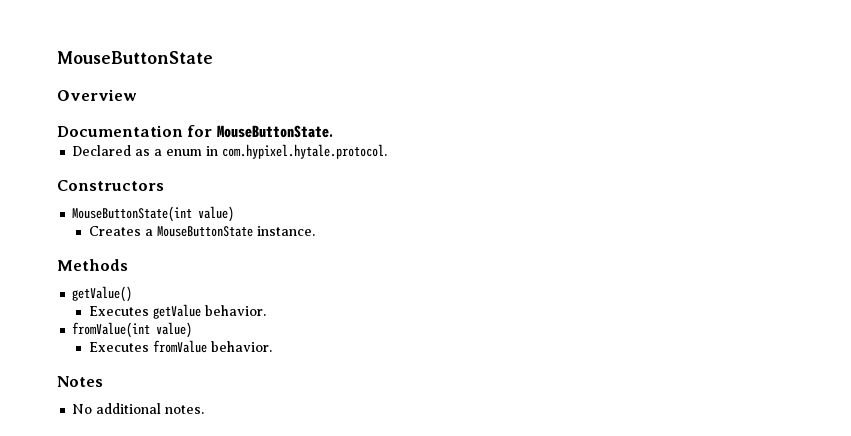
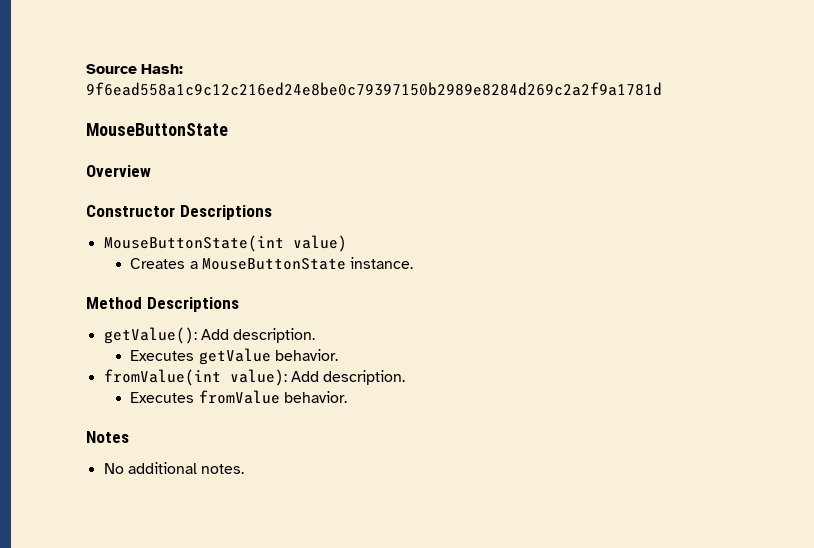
+ Source Hash: 9f6ead558a1c9c12c216ed24e8be0c79397150b2989e8284d269c2a2f9a1781d
- Documentation for MouseButtonState.
- Declared as a enum in com.hypixel.hytale.protocol.
- Constructors
+ Constructor Descriptions
- Methods
- getValue()
+ Method Descriptions
+ getValue(): Add description.
- fromValue(int value)
+ fromValue(int value): Add description.

